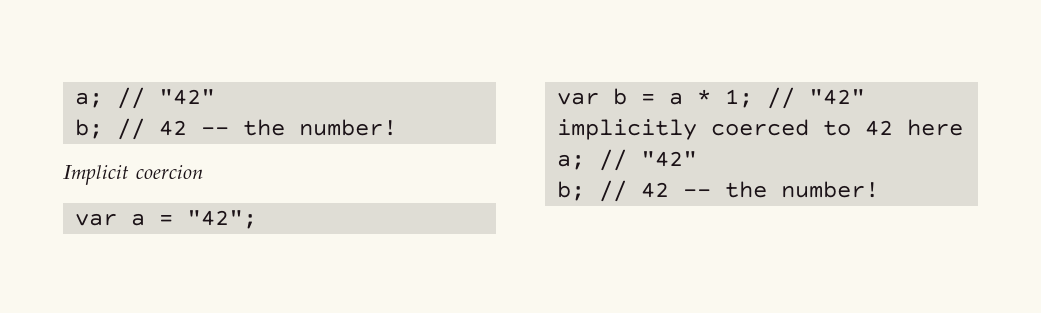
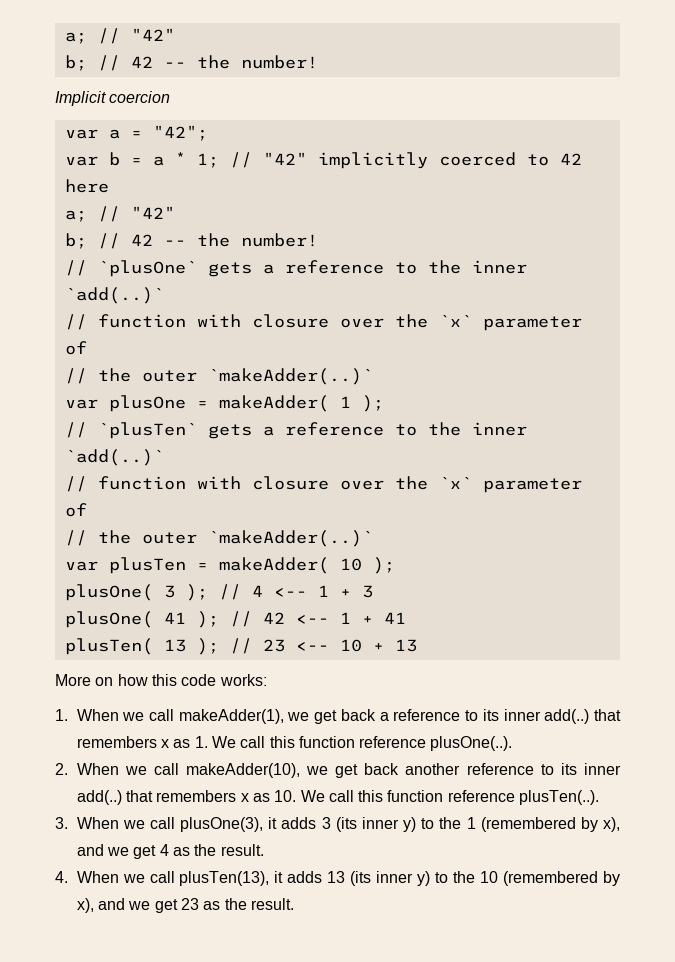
+ // `plusOne` gets a reference to the inner `add(..)`
+ // function with closure over the `x` parameter of
+ // the outer `makeAdder(..)`
+ var plusOne = makeAdder( 1 );
+ // `plusTen` gets a reference to the inner `add(..)`
+ // function with closure over the `x` parameter of
+ // the outer `makeAdder(..)`
+ var plusTen = makeAdder( 10 );
+ plusOne( 3 ); // 4 <-- 1 + 3
+ plusOne( 41 ); // 42 <-- 1 + 41
+ plusTen( 13 ); // 23 <-- 10 + 13
+ More on how this code works:
+ 1. When we call makeAdder(1), we get back a reference to its inner add(..) that remembers x as 1. We call this function reference plusOne(..).
+ 2. When we call makeAdder(10), we get back another reference to its inner add(..) that remembers x as 10. We call this function reference plusTen(..).
+ 3. When we call plusOne(3), it adds 3 (its inner y) to the 1 (remembered by x), and we get 4 as the result.
+ 4. When we call plusTen(13), it adds 13 (its inner y) to the 10 (remembered by x), and we get 23 as the result.

